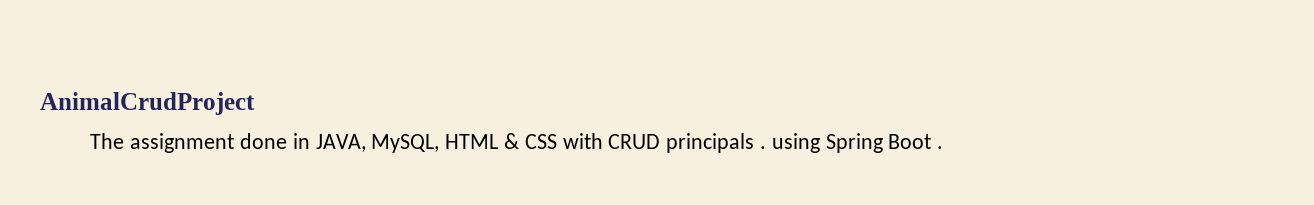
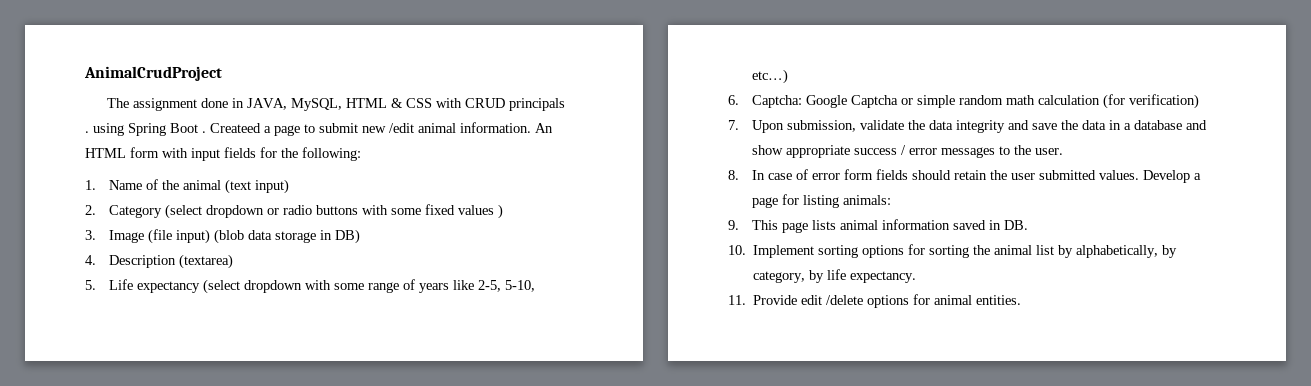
+ Createed a page to submit new /edit animal information. An HTML form with input fields for the following:
+ 1. Name of the animal (text input)
+ 2. Category (select dropdown or radio buttons with some fixed values )
+ 3. Image (file input) (blob data storage in DB)
+ 4. Description (textarea)
+ 5. Life expectancy (select dropdown with some range of years like 2-5, 5-10, etc…)
+ 6. Captcha: Google Captcha or simple random math calculation (for verification)
+ 7. Upon submission, validate the data integrity and save the data in a database and show appropriate success / error messages to the user.
+ 8. In case of error form fields should retain the user submitted values. Develop a page for listing animals:
+ 9. This page lists animal information saved in DB.
+ 10. Implement sorting options for sorting the animal list by alphabetically, by category, by life expectancy.
+ 11. Provide edit /delete options for animal entities.

